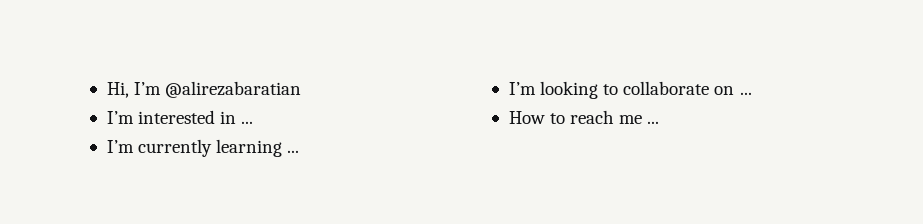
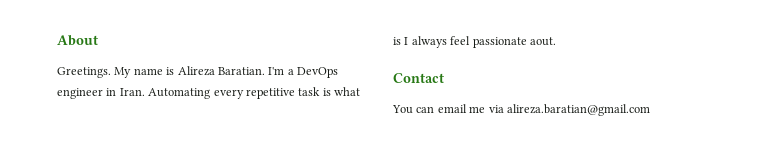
- Hi, I’m @alirezabaratian
- I’m interested in ...
- I’m currently learning ...
- I’m looking to collaborate on ...
- How to reach me ...
+ About
+ Greetings. My name is Alireza Baratian. I'm a DevOps engineer in Iran. Automating every repetitive task is what is I always feel passionate aout.
+ Contact
+ You can email me via alireza.baratian@gmail.com

